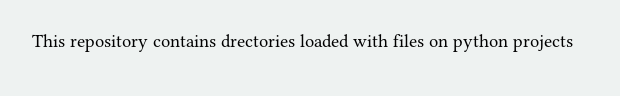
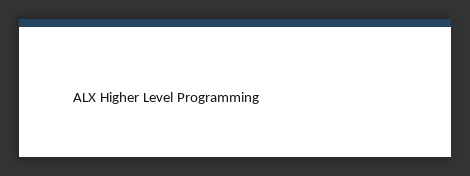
- This repository contains drectories loaded with files on python projects
+ ALX Higher Level Programming

